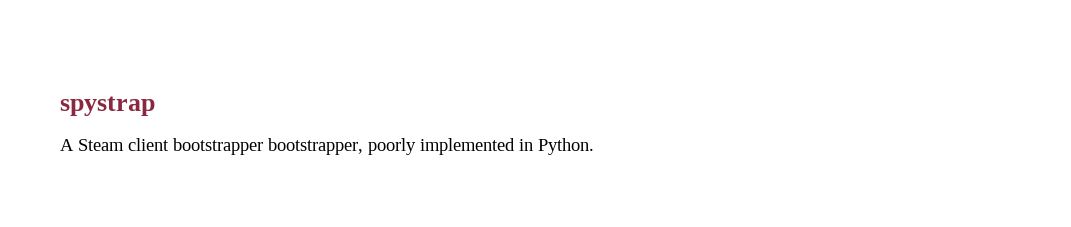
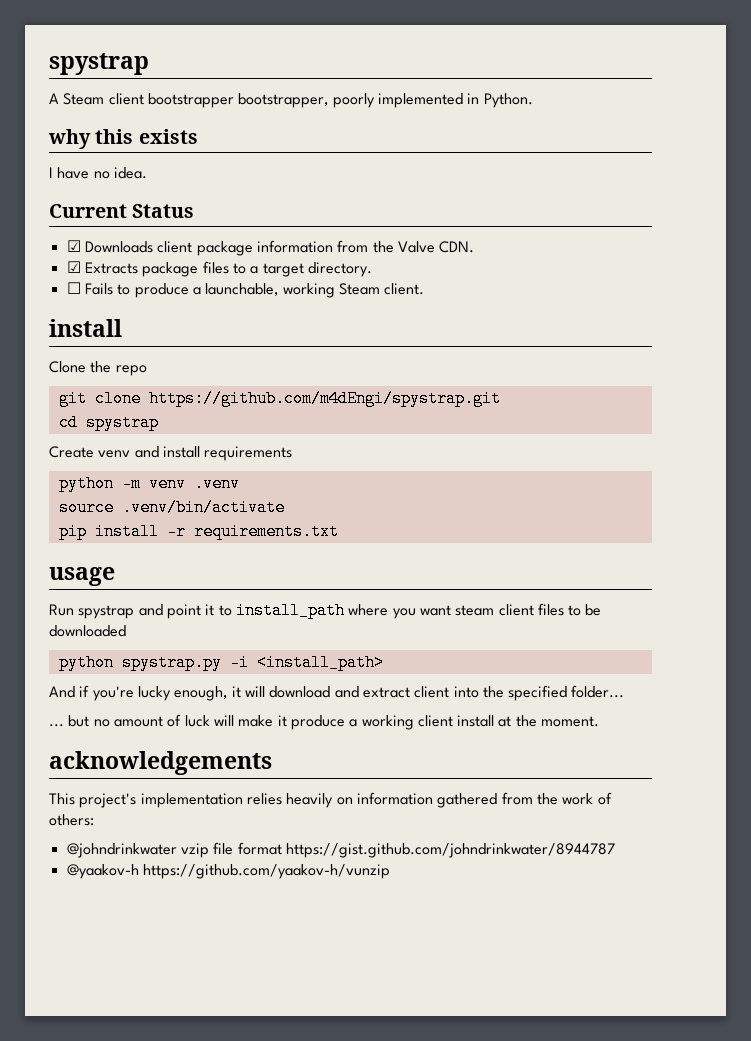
+ why this exists
+ I have no idea.
+ Current Status
+ ☑ Downloads client package information from the Valve CDN.
+ ☑ Extracts package files to a target directory.
+ ☐ Fails to produce a launchable, working Steam client.
+ install
+ Clone the repo
+ git clone https://github.com/m4dEngi/spystrap.git
+ cd spystrap
+ Create venv and install requirements
+ python -m venv .venv
+ source .venv/bin/activate
+ pip install -r requirements.txt
+ usage
+ Run spystrap and point it to install_path where you want steam client files to be downloaded
+ python spystrap.py -i <install_path>
+ And if you're lucky enough, it will download and extract client into the specified folder...
+ ... but no amount of luck will make it produce a working client install at the moment.
+ acknowledgements
+ This project's implementation relies heavily on information gathered from the work of others:
+ @johndrinkwater vzip file format https://gist.github.com/johndrinkwater/8944787
+ @yaakov-h https://github.com/yaakov-h/vunzip

